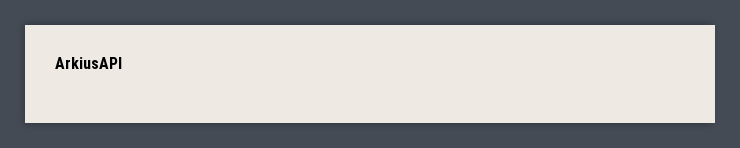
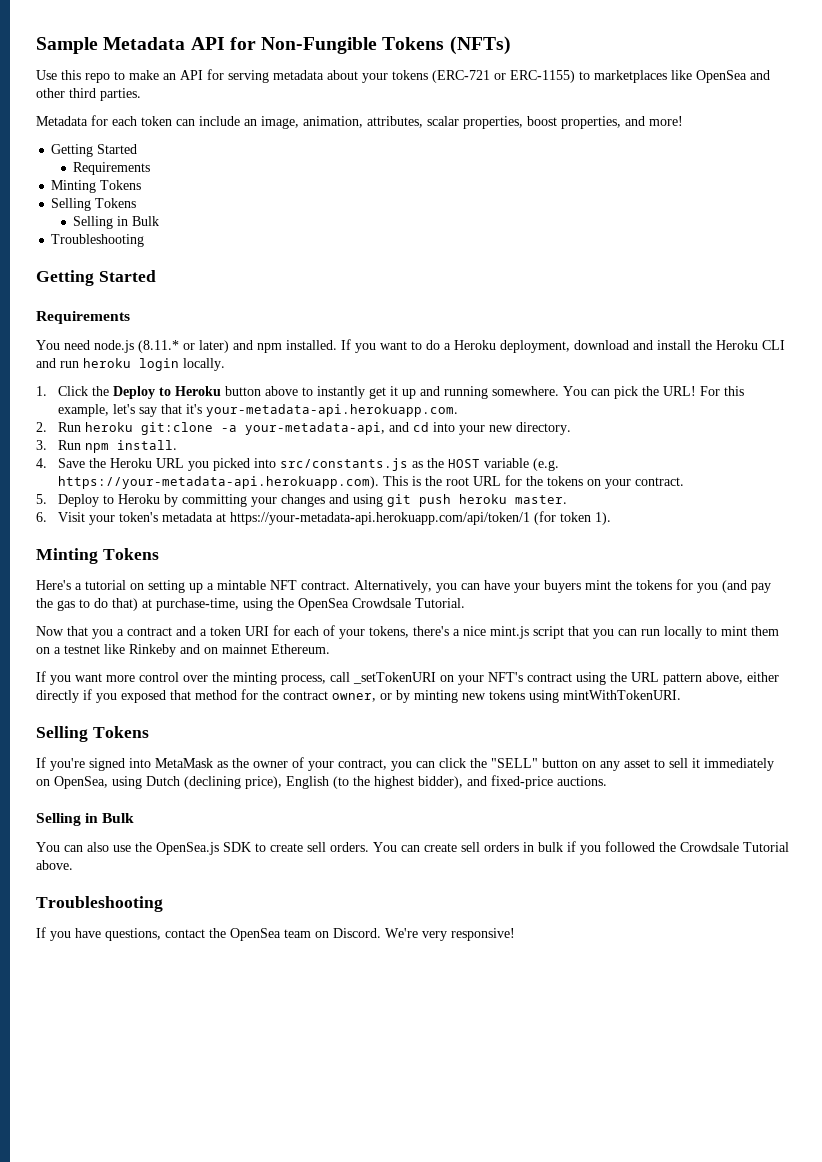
- ArkiusAPI
+ Sample Metadata API for Non-Fungible Tokens (NFTs)
+ Use this repo to make an API for serving metadata about your tokens (ERC-721 or ERC-1155) to marketplaces like OpenSea and other third parties.
+ Metadata for each token can include an image, animation, attributes, scalar properties, boost properties, and more!
+ Getting Started
+ Requirements
+ Minting Tokens
+ Selling Tokens
+ Selling in Bulk
+ Troubleshooting
+ Getting Started
+ Requirements
+ You need node.js (8.11.* or later) and npm installed. If you want to do a Heroku deployment, download and install the Heroku CLI and run heroku login locally.
+ 1. Click the Deploy to Heroku button above to instantly get it up and running somewhere. You can pick the URL! For this example, let's say that it's your-metadata-api.herokuapp.com.
+ 2. Run heroku git:clone -a your-metadata-api, and cd into your new directory.
+ 3. Run npm install.
+ 4. Save the Heroku URL you picked into src/constants.js as the HOST variable (e.g. https://your-metadata-api.herokuapp.com). This is the root URL for the tokens on your contract.
+ 5. Deploy to Heroku by committing your changes and using git push heroku master.
+ 6. Visit your token's metadata at https://your-metadata-api.herokuapp.com/api/token/1 (for token 1).
+ Minting Tokens
+ Here's a tutorial on setting up a mintable NFT contract. Alternatively, you can have your buyers mint the tokens for you (and pay the gas to do that) at purchase-time, using the OpenSea Crowdsale Tutorial.
+ Now that you a contract and a token URI for each of your tokens, there's a nice mint.js script that you can run locally to mint them on a testnet like Rinkeby and on mainnet Ethereum.
+ If you want more control over the minting process, call _setTokenURI on your NFT's contract using the URL pattern above, either directly if you exposed that method for the contract owner, or by minting new tokens using mintWithTokenURI.
+ Selling Tokens
+ If you're signed into MetaMask as the owner of your contract, you can click the "SELL" button on any asset to sell it immediately on OpenSea, using Dutch (declining price), English (to the highest bidder), and fixed-price auctions.
+ Selling in Bulk
+ You can also use the OpenSea.js SDK to create sell orders. You can create sell orders in bulk if you followed the Crowdsale Tutorial above.
+ Troubleshooting
+ If you have questions, contact the OpenSea team on Discord. We're very responsive!

